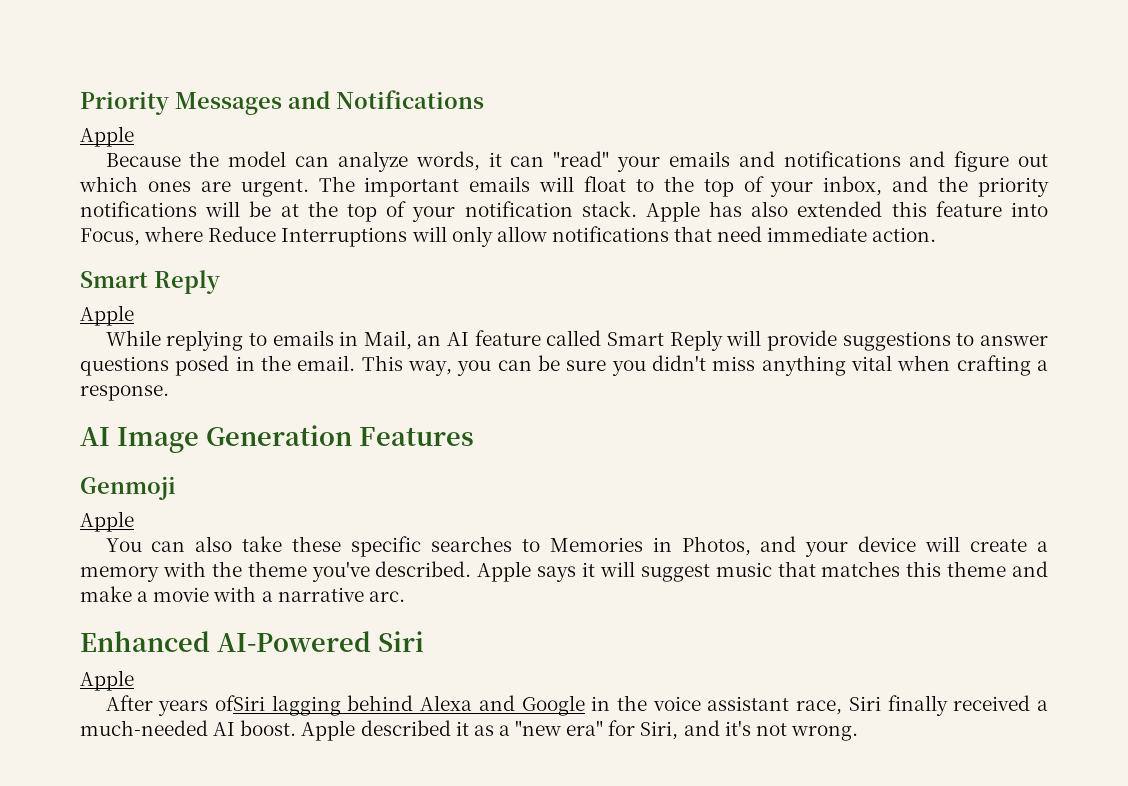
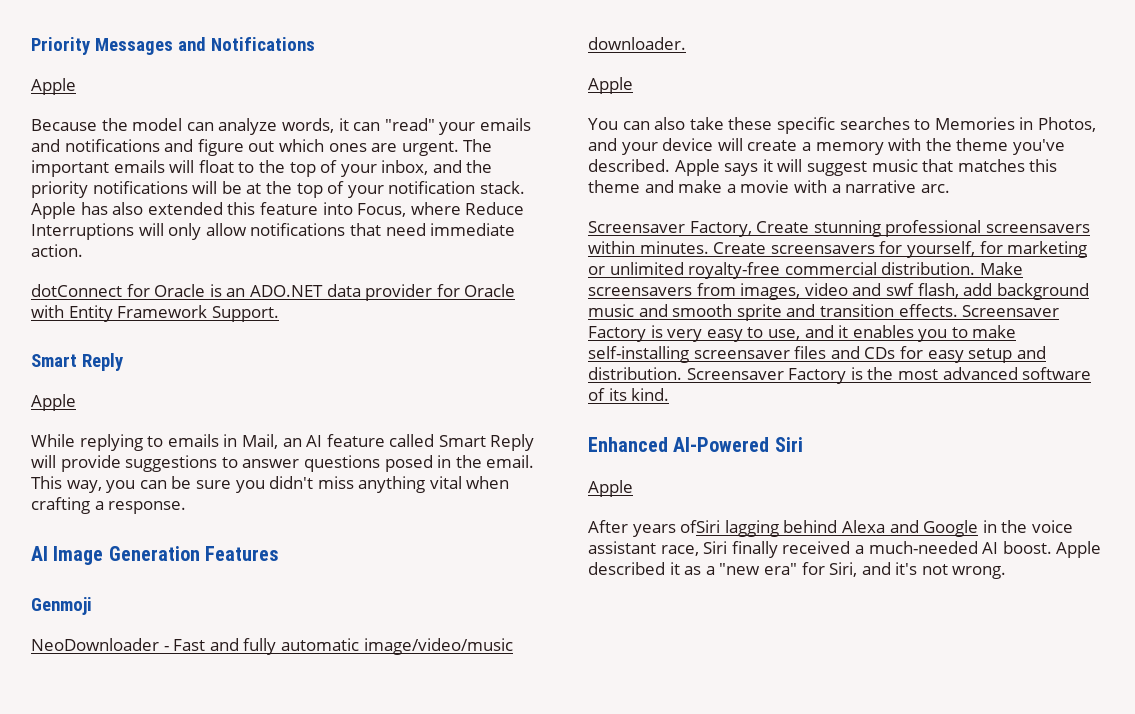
+ dotConnect for Oracle is an ADO.NET data provider for Oracle with Entity Framework Support.
+ NeoDownloader - Fast and fully automatic image/video/music downloader.
+ Screensaver Factory, Create stunning professional screensavers within minutes. Create screensavers for yourself, for marketing or unlimited royalty-free commercial distribution. Make screensavers from images, video and swf flash, add background music and smooth sprite and transition effects. Screensaver Factory is very easy to use, and it enables you to make self-installing screensaver files and CDs for easy setup and distribution. Screensaver Factory is the most advanced software of its kind.

